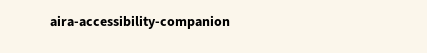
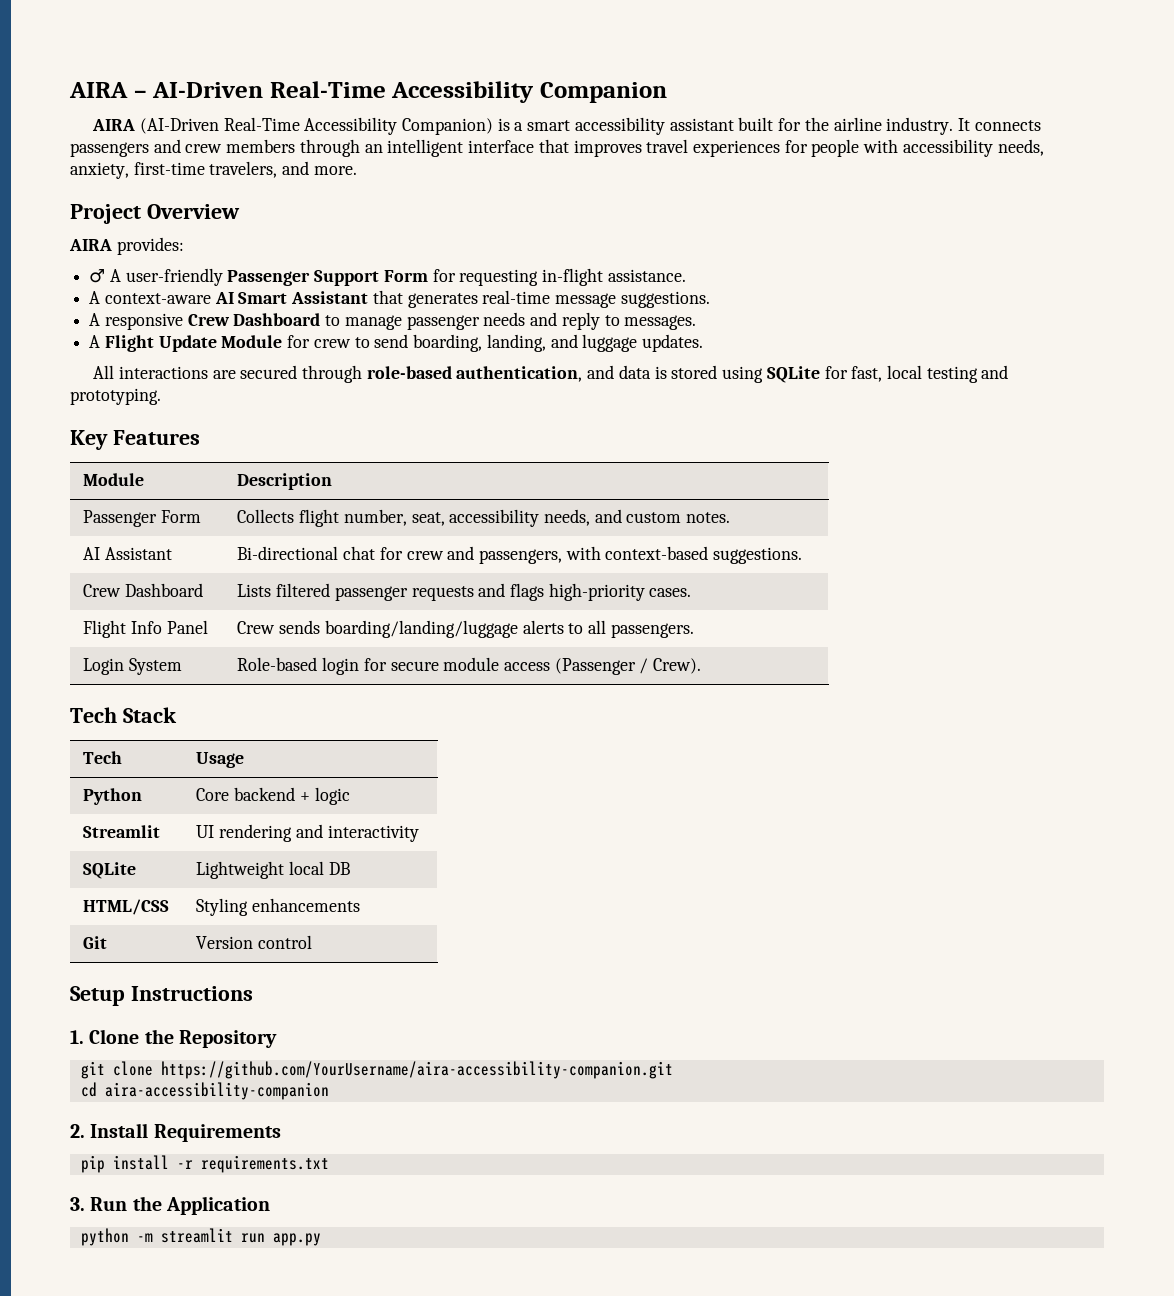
- aira-accessibility-companion
+ AIRA – AI-Driven Real-Time Accessibility Companion
+ AIRA (AI-Driven Real-Time Accessibility Companion) is a smart accessibility assistant built for the airline industry. It connects passengers and crew members through an intelligent interface that improves travel experiences for people with accessibility needs, anxiety, first-time travelers, and more.
+ Project Overview
+ AIRA provides:
+ ♂ A user-friendly Passenger Support Form for requesting in-flight assistance.
+ A context-aware AI Smart Assistant that generates real-time message suggestions.
+ A responsive Crew Dashboard to manage passenger needs and reply to messages.
+ A Flight Update Module for crew to send boarding, landing, and luggage updates.
+ All interactions are secured through role-based authentication, and data is stored using SQLite for fast, local testing and prototyping.
+ Key Features
+ Module | Description
+ Passenger Form | Collects flight number, seat, accessibility needs, and custom notes.
+ AI Assistant | Bi-directional chat for crew and passengers, with context-based suggestions.
+ Crew Dashboard | Lists filtered passenger requests and flags high-priority cases.
+ Flight Info Panel | Crew sends boarding/landing/luggage alerts to all passengers.
+ Login System | Role-based login for secure module access (Passenger / Crew).
+ Tech Stack
+ Tech | Usage
+ Python | Core backend + logic
+ Streamlit | UI rendering and interactivity
+ SQLite | Lightweight local DB
+ HTML/CSS | Styling enhancements
+ Git | Version control
+ Setup Instructions
+ 1. Clone the Repository
+ git clone https://github.com/YourUsername/aira-accessibility-companion.git
+ cd aira-accessibility-companion
+ 2. Install Requirements
+ pip install -r requirements.txt
+ 3. Run the Application
+ python -m streamlit run app.py

